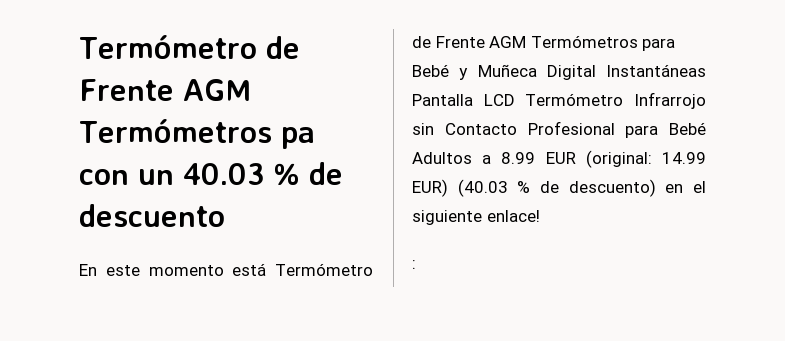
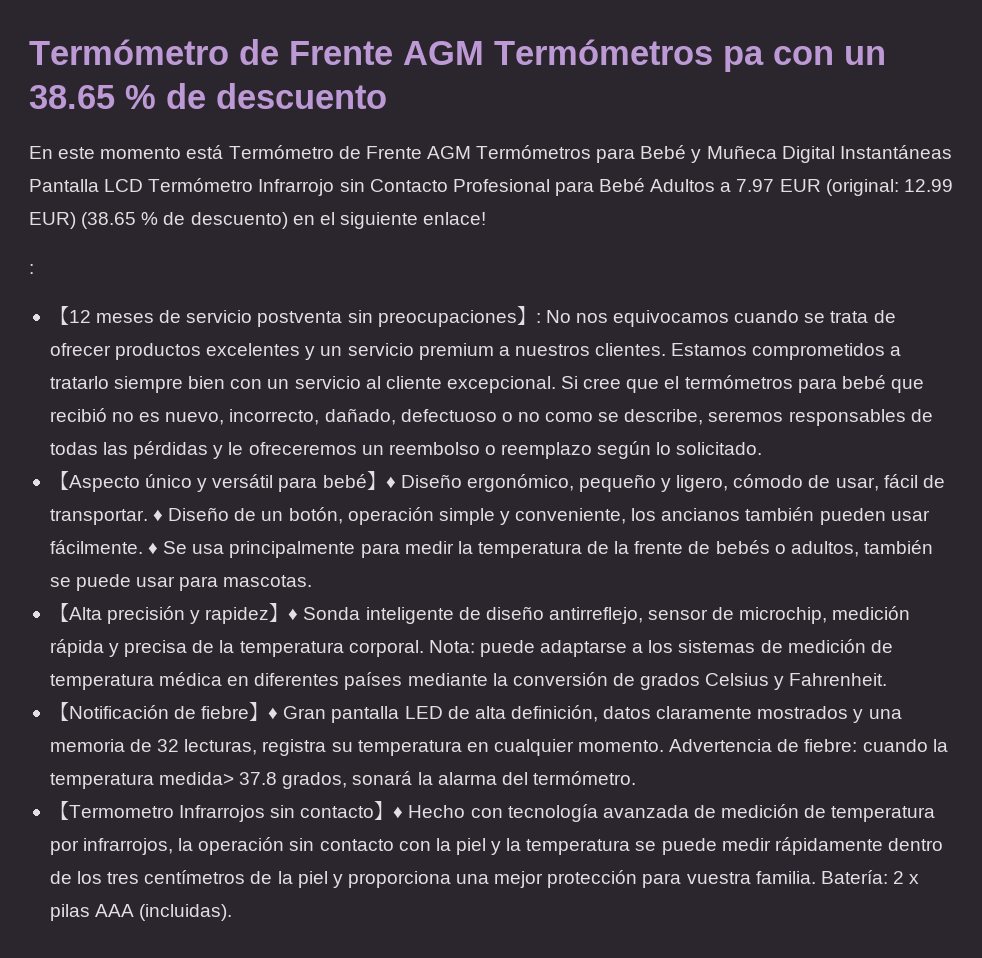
- Termómetro de Frente AGM Termómetros pa con un 40.03 % de descuento
+ Termómetro de Frente AGM Termómetros pa con un 38.65 % de descuento
- En este momento está Termómetro de Frente AGM Termómetros para Bebé y Muñeca Digital Instantáneas Pantalla LCD Termómetro Infrarrojo sin Contacto Profesional para Bebé Adultos a 8.99 EUR (original: 14.99 EUR) (40.03 % de descuento) en el siguiente enlace!
+ En este momento está Termómetro de Frente AGM Termómetros para Bebé y Muñeca Digital Instantáneas Pantalla LCD Termómetro Infrarrojo sin Contacto Profesional para Bebé Adultos a 7.97 EUR (original: 12.99 EUR) (38.65 % de descuento) en el siguiente enlace!
+ 【12 meses de servicio postventa sin preocupaciones】: No nos equivocamos cuando se trata de ofrecer productos excelentes y un servicio premium a nuestros clientes. Estamos comprometidos a tratarlo siempre bien con un servicio al cliente excepcional. Si cree que el termómetros para bebé que recibió no es nuevo, incorrecto, dañado, defectuoso o no como se describe, seremos responsables de todas las pérdidas y le ofreceremos un reembolso o reemplazo según lo solicitado.
+ 【Aspecto único y versátil para bebé】♦ Diseño ergonómico, pequeño y ligero, cómodo de usar, fácil de transportar. ♦ Diseño de un botón, operación simple y conveniente, los ancianos también pueden usar fácilmente. ♦ Se usa principalmente para medir la temperatura de la frente de bebés o adultos, también se puede usar para mascotas.
+ 【Alta precisión y rapidez】♦ Sonda inteligente de diseño antirreflejo, sensor de microchip, medición rápida y precisa de la temperatura corporal. Nota: puede adaptarse a los sistemas de medición de temperatura médica en diferentes países mediante la conversión de grados Celsius y Fahrenheit.
+ 【Notificación de fiebre】♦ Gran pantalla LED de alta definición, datos claramente mostrados y una memoria de 32 lecturas, registra su temperatura en cualquier momento. Advertencia de fiebre: cuando la temperatura medida> 37.8 grados, sonará la alarma del termómetro.
+ 【Termometro Infrarrojos sin contacto】♦ Hecho con tecnología avanzada de medición de temperatura por infrarrojos, la operación sin contacto con la piel y la temperatura se puede medir rápidamente dentro de los tres centímetros de la piel y proporciona una mejor protección para vuestra familia. Batería: 2 x pilas AAA (incluidas).

